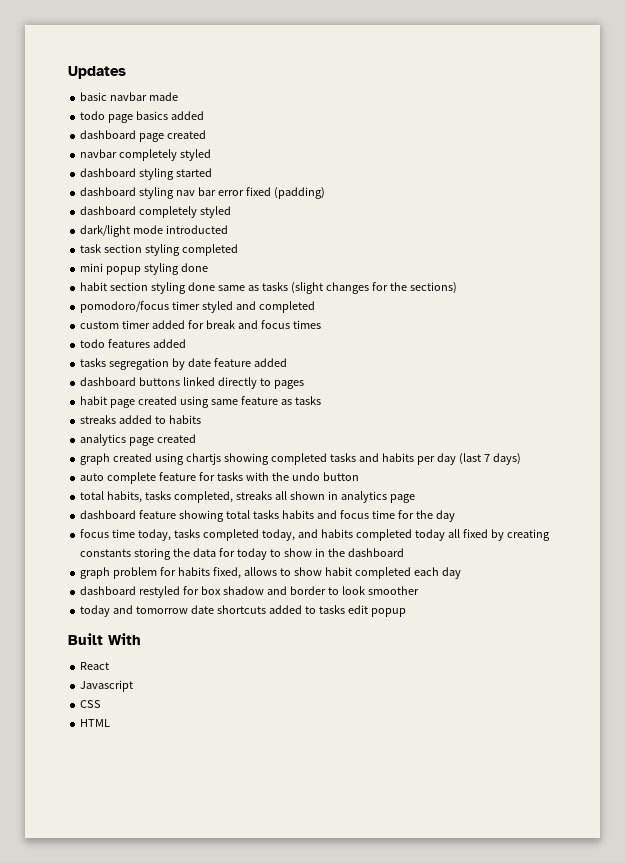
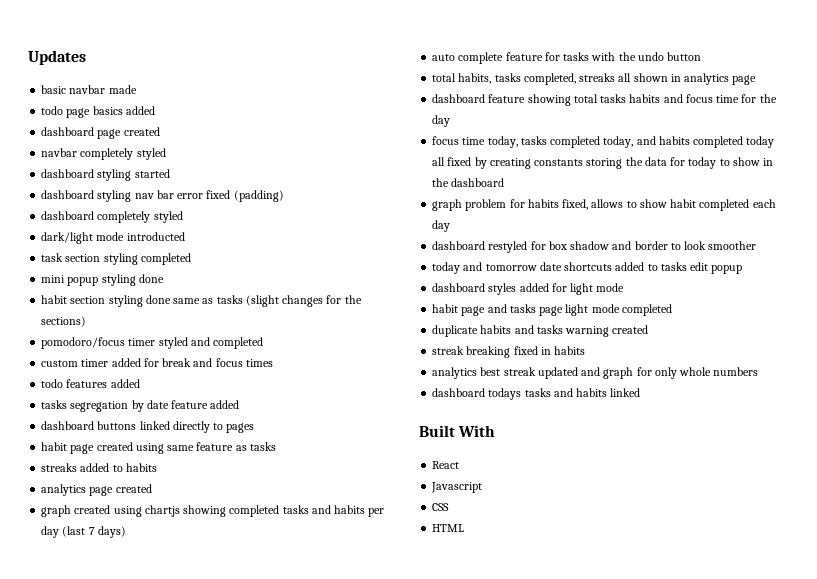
+ dashboard styles added for light mode
+ habit page and tasks page light mode completed
+ duplicate habits and tasks warning created
+ streak breaking fixed in habits
+ analytics best streak updated and graph for only whole numbers
+ dashboard todays tasks and habits linked

